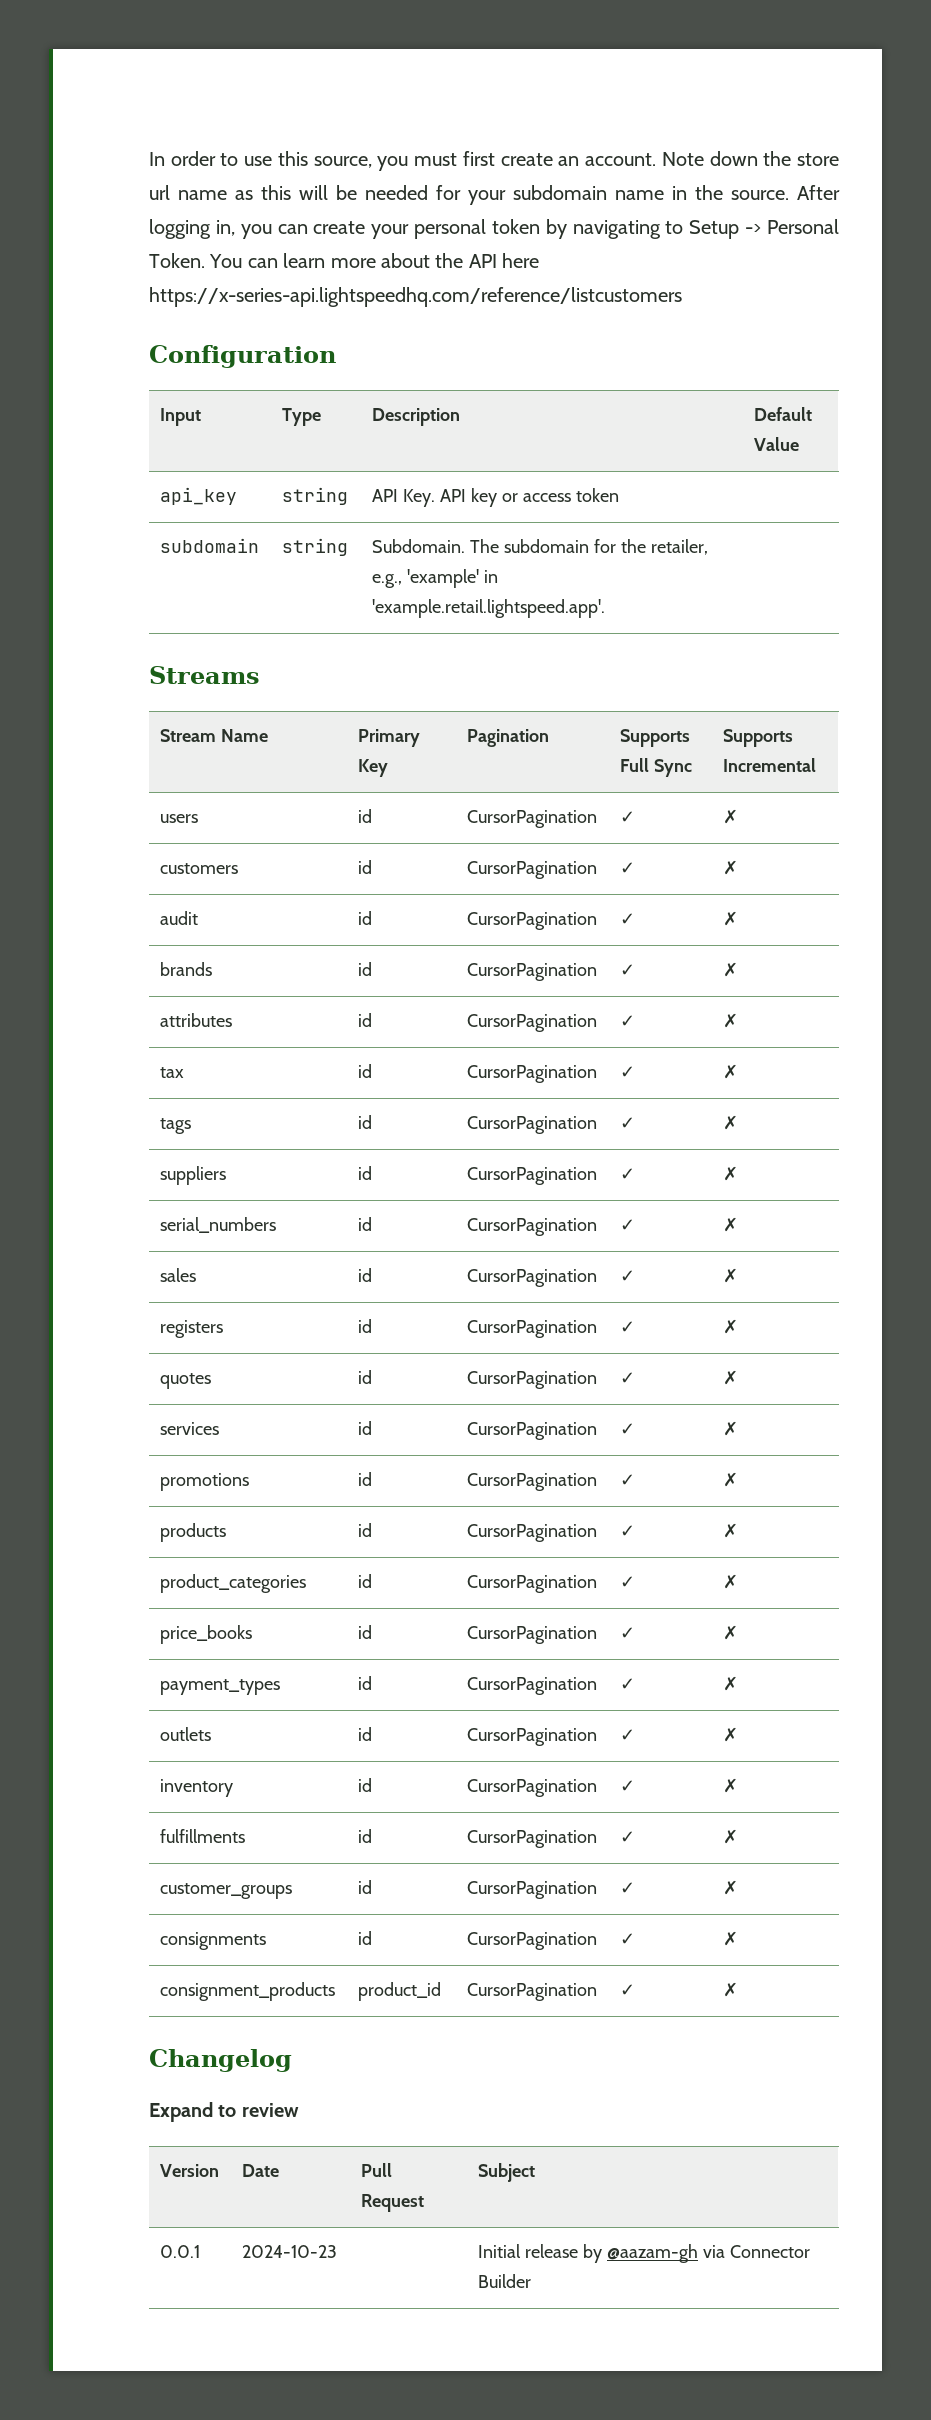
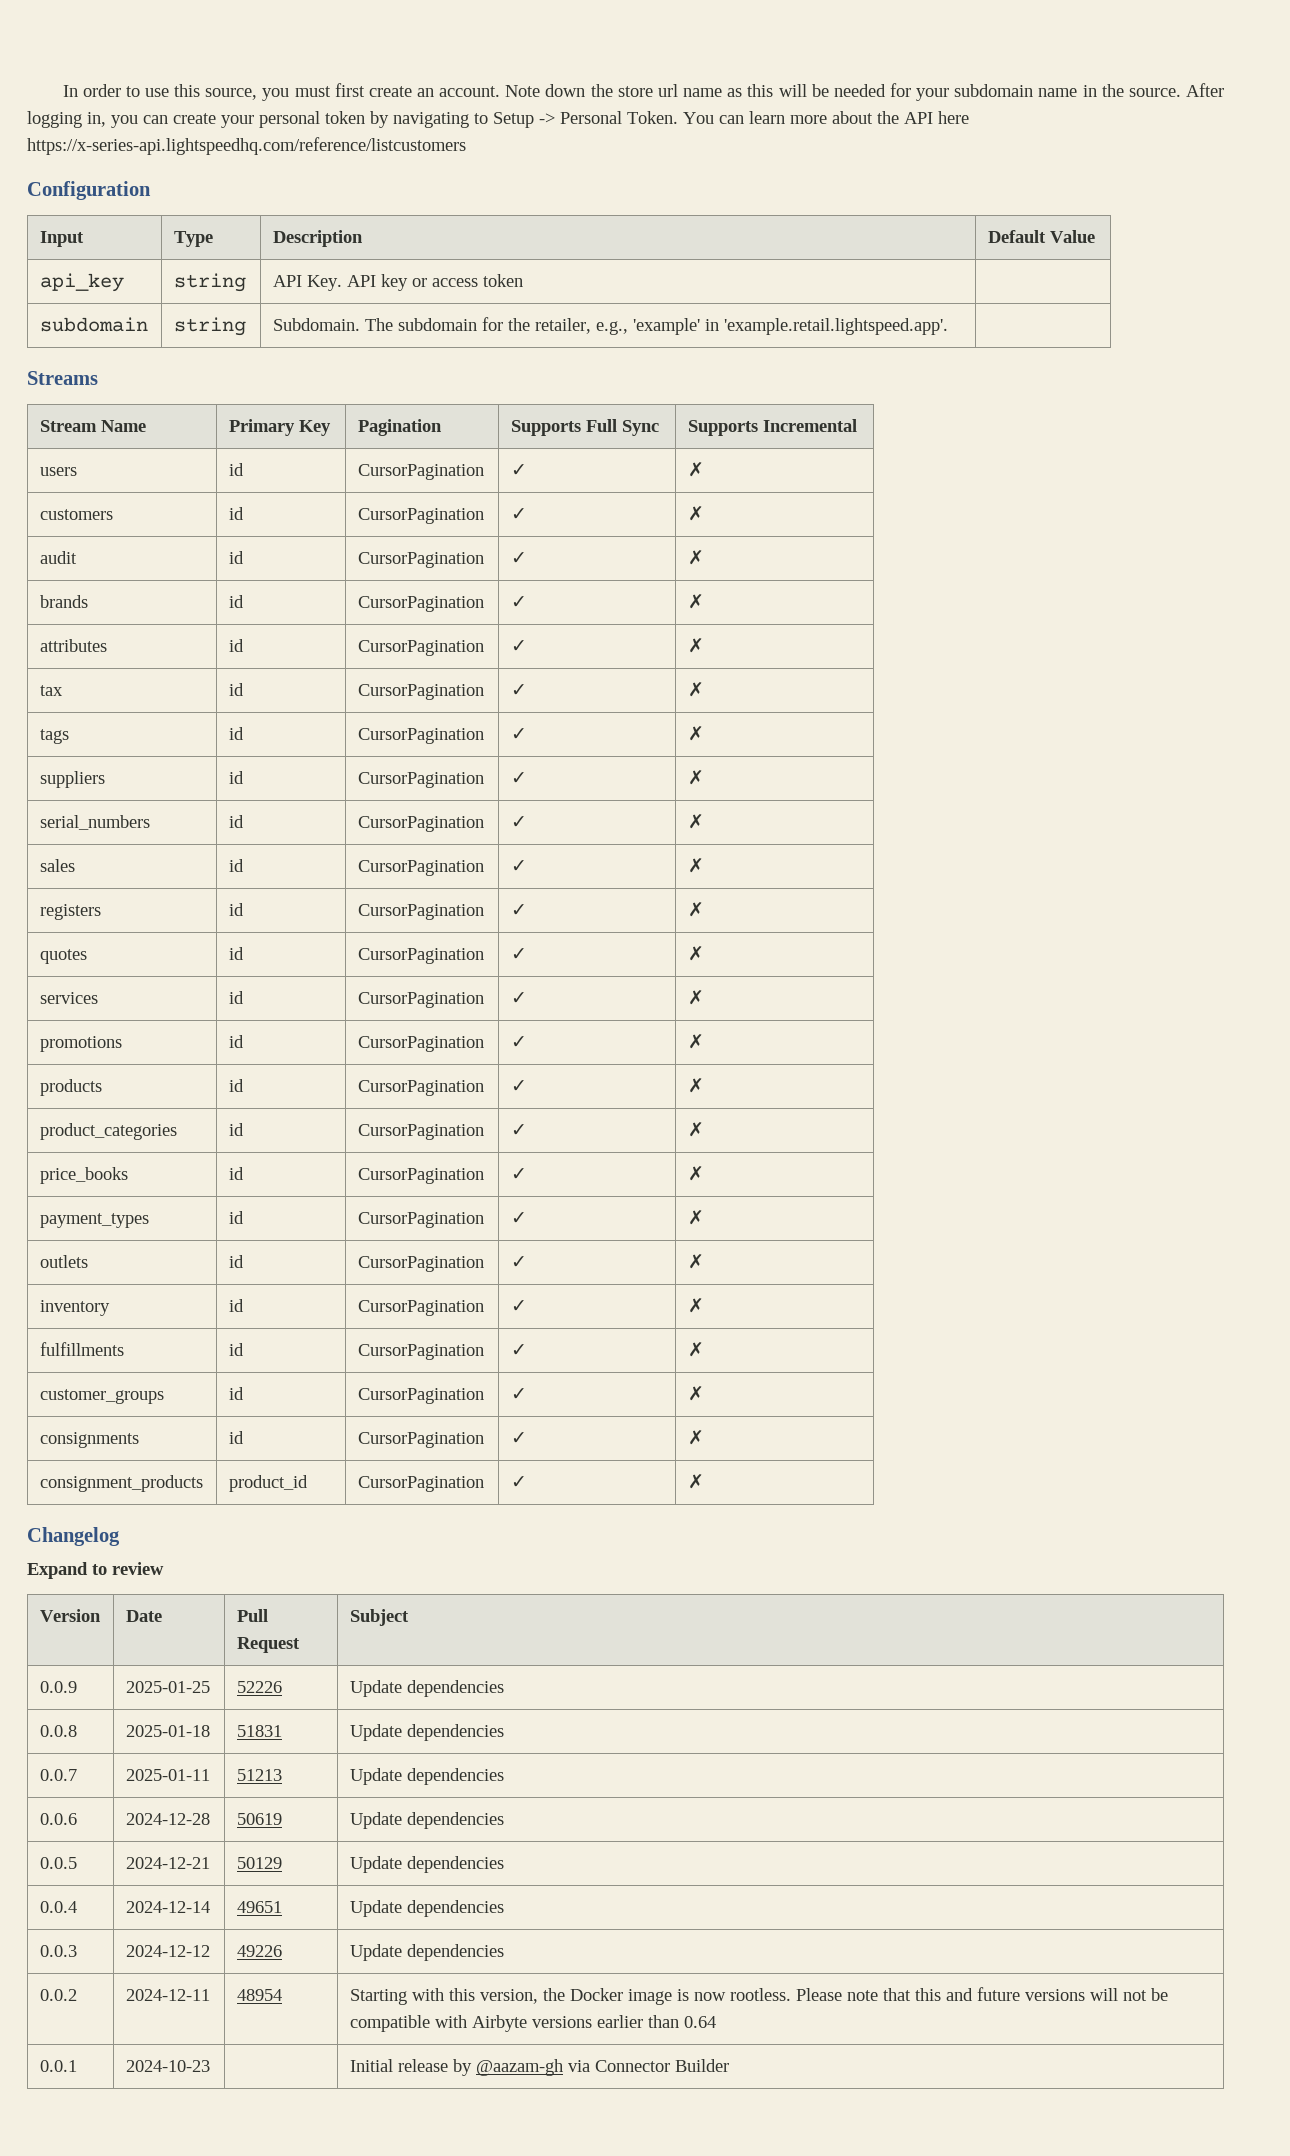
+ 0.0.9 | 2025-01-25 | 52226 | Update dependencies
+ 0.0.8 | 2025-01-18 | 51831 | Update dependencies
+ 0.0.7 | 2025-01-11 | 51213 | Update dependencies
+ 0.0.6 | 2024-12-28 | 50619 | Update dependencies
+ 0.0.5 | 2024-12-21 | 50129 | Update dependencies
+ 0.0.4 | 2024-12-14 | 49651 | Update dependencies
+ 0.0.3 | 2024-12-12 | 49226 | Update dependencies
+ 0.0.2 | 2024-12-11 | 48954 | Starting with this version, the Docker image is now rootless. Please note that this and future versions will not be compatible with Airbyte versions earlier than 0.64

